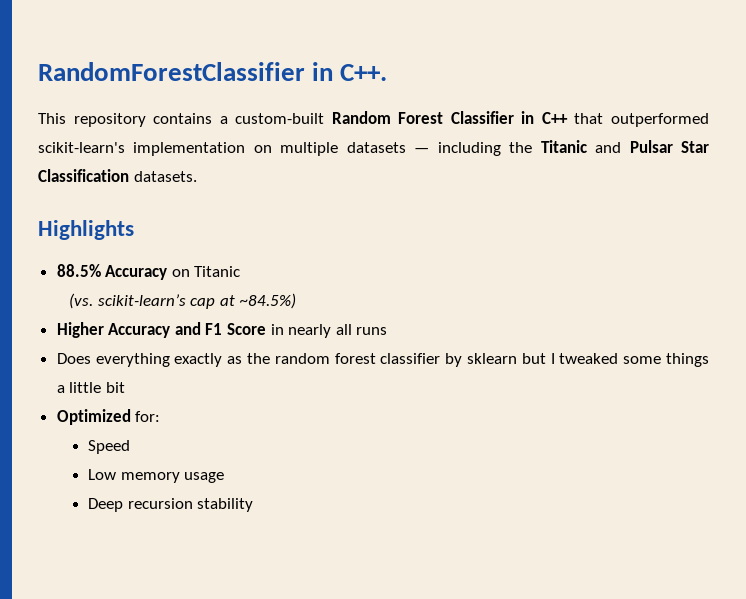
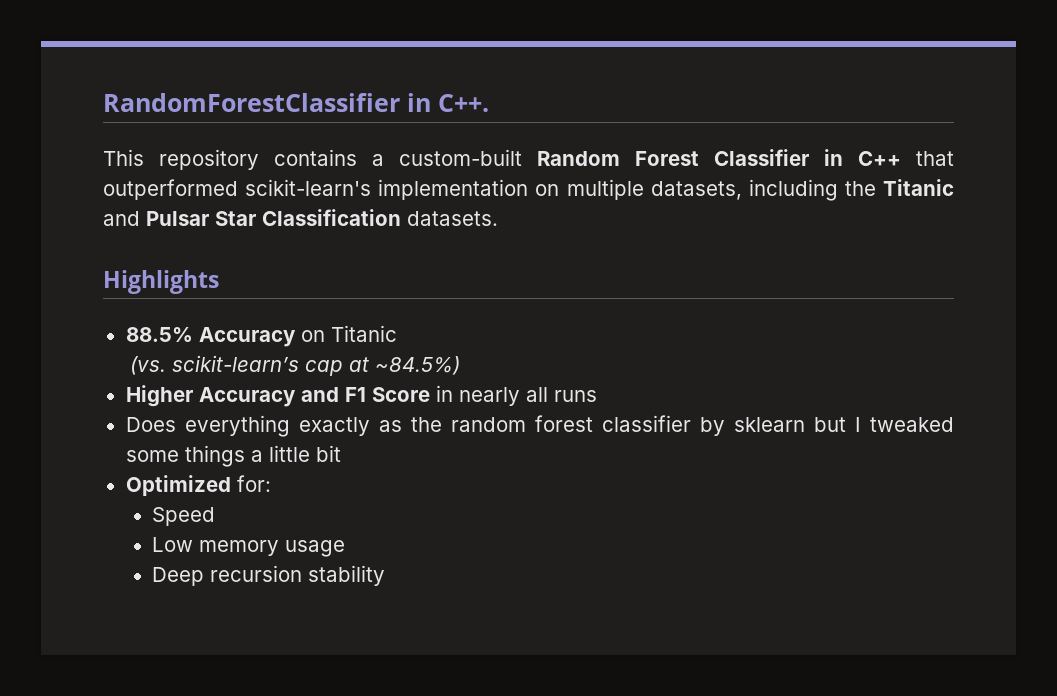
- This repository contains a custom-built Random Forest Classifier in C++ that outperformed scikit-learn's implementation on multiple datasets — including the Titanic and Pulsar Star Classification datasets.
+ This repository contains a custom-built Random Forest Classifier in C++ that outperformed scikit-learn's implementation on multiple datasets, including the Titanic and Pulsar Star Classification datasets.

